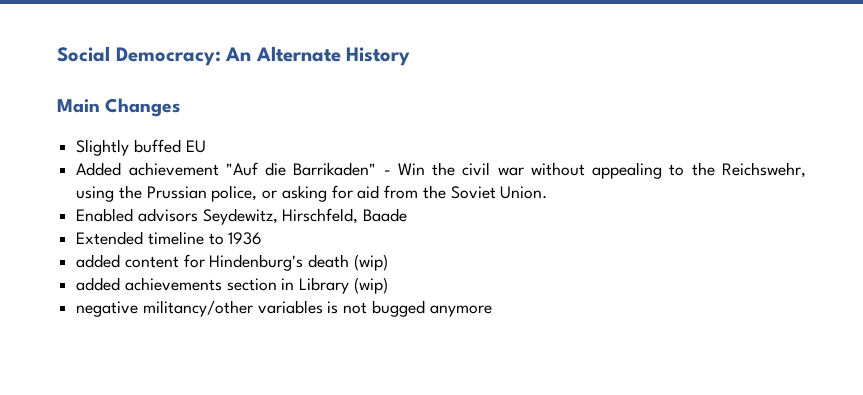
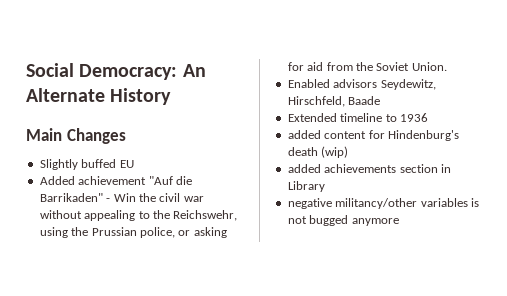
- added achievements section in Library (wip)
+ added achievements section in Library

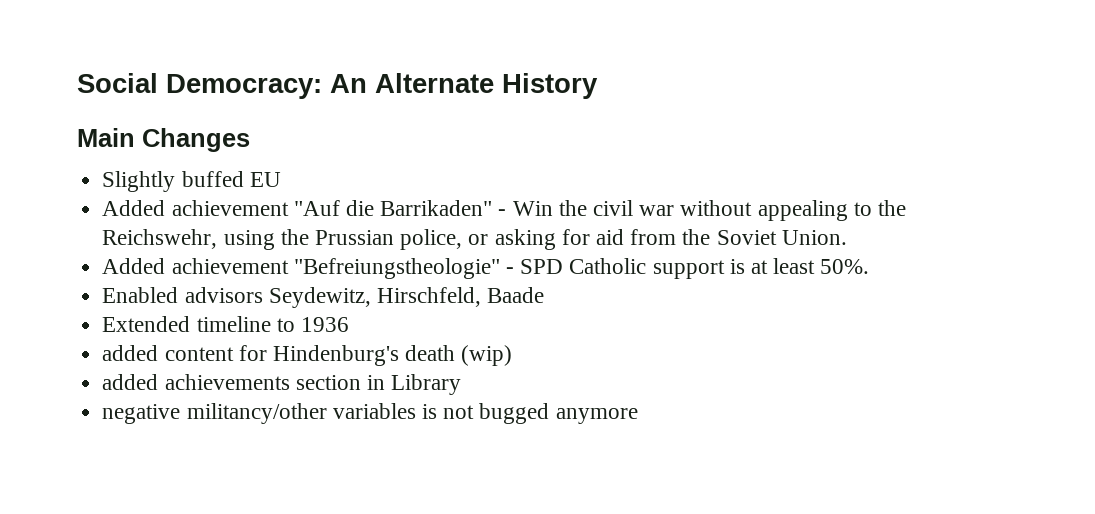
+ Added achievement "Befreiungstheologie" - SPD Catholic support is at least 50%.

